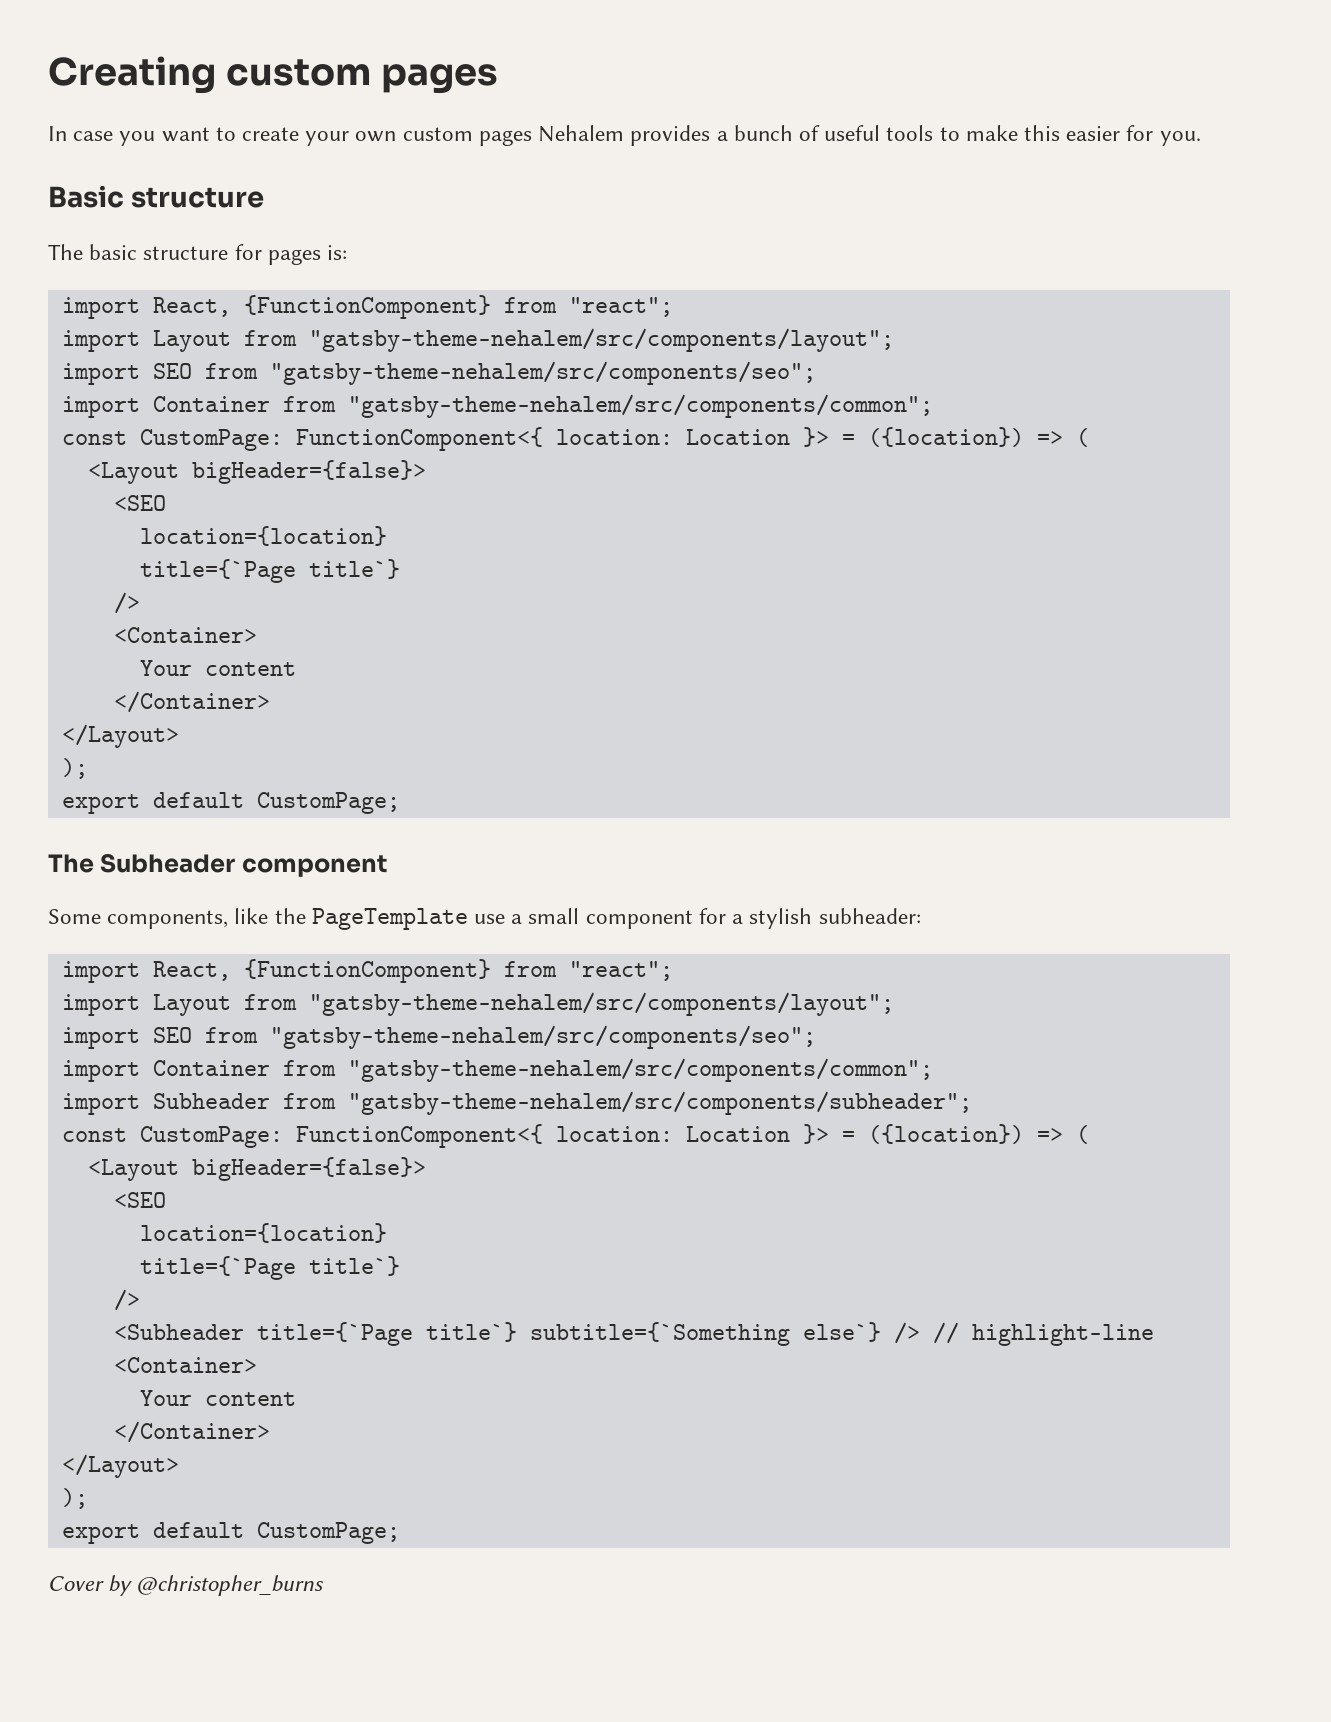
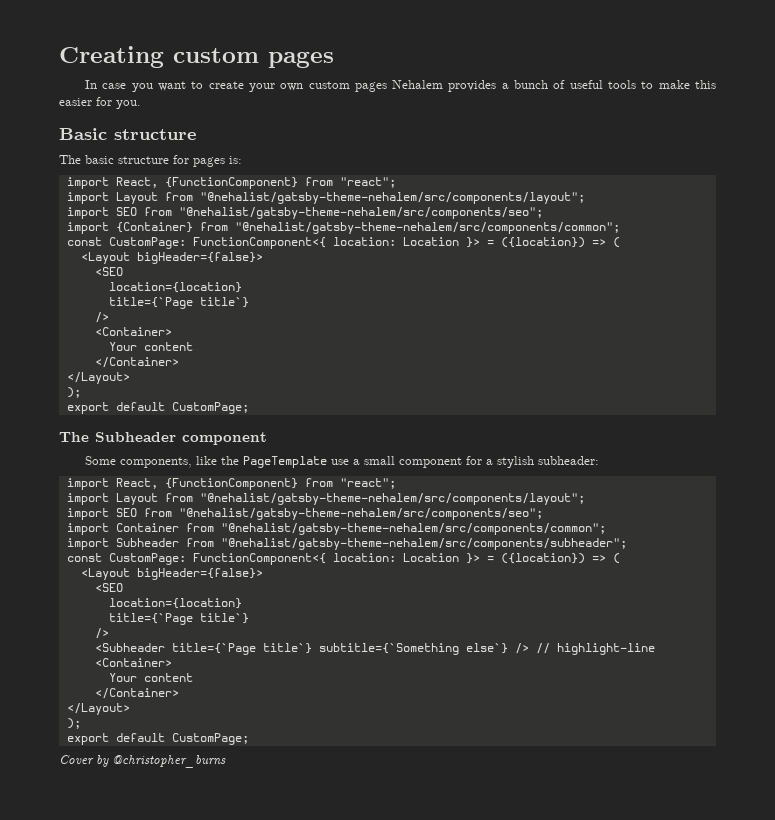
  The basic structure for pages is:
  import React, {FunctionComponent} from "react";
- import Layout from "gatsby-theme-nehalem/src/components/layout";
- import SEO from "gatsby-theme-nehalem/src/components/seo";
- import Container from "gatsby-theme-nehalem/src/components/common";
+ import Layout from "@nehalist/gatsby-theme-nehalem/src/components/layout";
+ import SEO from "@nehalist/gatsby-theme-nehalem/src/components/seo";
+ import {Container} from "@nehalist/gatsby-theme-nehalem/src/components/common";
  Some components, like the PageTemplate use a small component for a stylish subheader:
  import React, {FunctionComponent} from "react";
- import Layout from "gatsby-theme-nehalem/src/components/layout";
- import SEO from "gatsby-theme-nehalem/src/components/seo";
- import Container from "gatsby-theme-nehalem/src/components/common";
+ import Layout from "@nehalist/gatsby-theme-nehalem/src/components/layout";
+ import SEO from "@nehalist/gatsby-theme-nehalem/src/components/seo";
+ import Container from "@nehalist/gatsby-theme-nehalem/src/components/common";
- import Subheader from "gatsby-theme-nehalem/src/components/subheader";
+ import Subheader from "@nehalist/gatsby-theme-nehalem/src/components/subheader";

